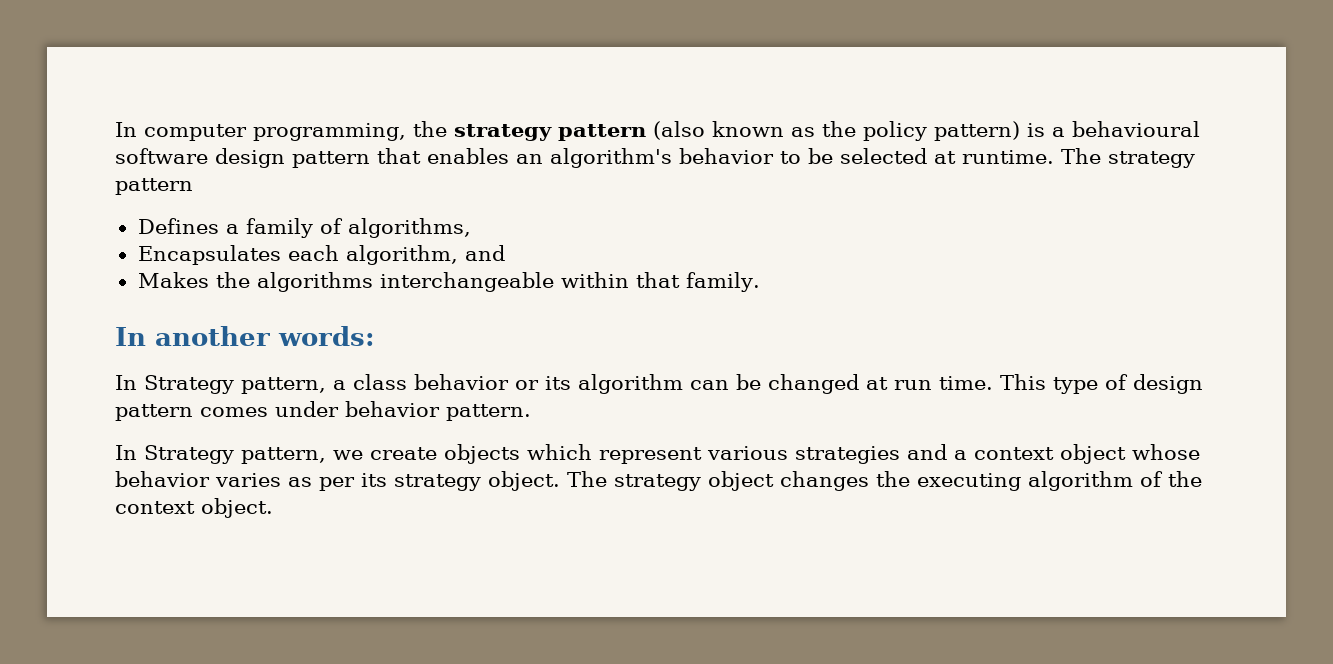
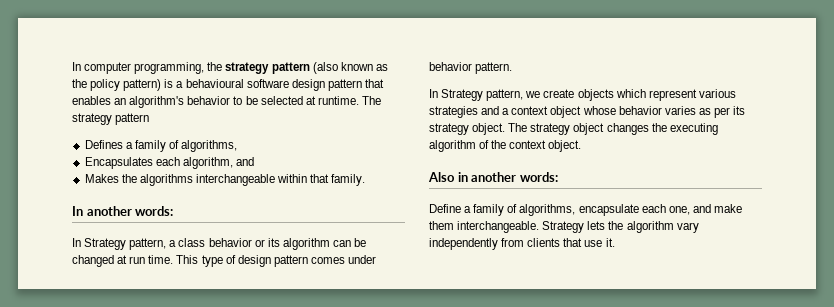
+ Also in another words:
+ Define a family of algorithms, encapsulate each one, and make them interchangeable. Strategy lets the algorithm vary independently from clients that use it.

